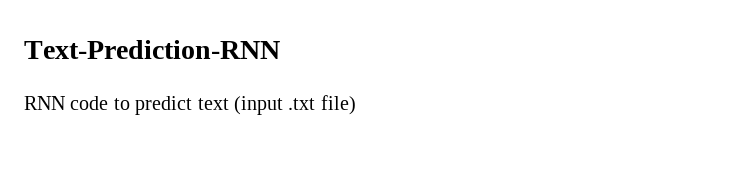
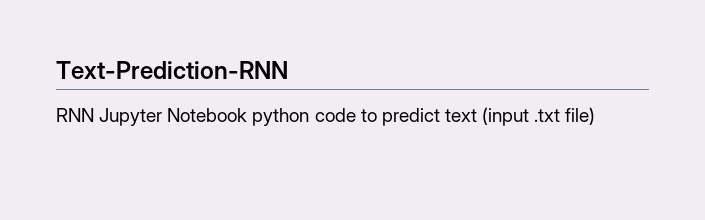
- RNN code to predict text (input .txt file)
+ RNN Jupyter Notebook python code to predict text (input .txt file)

